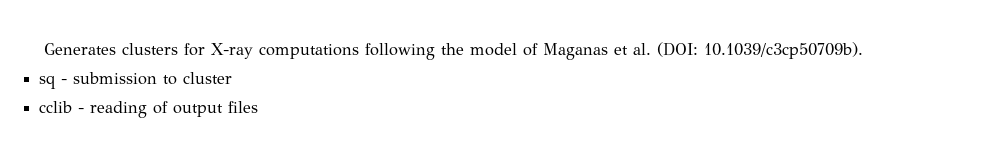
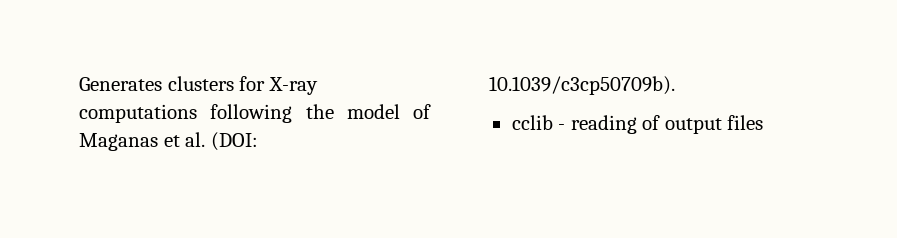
- sq - submission to cluster

